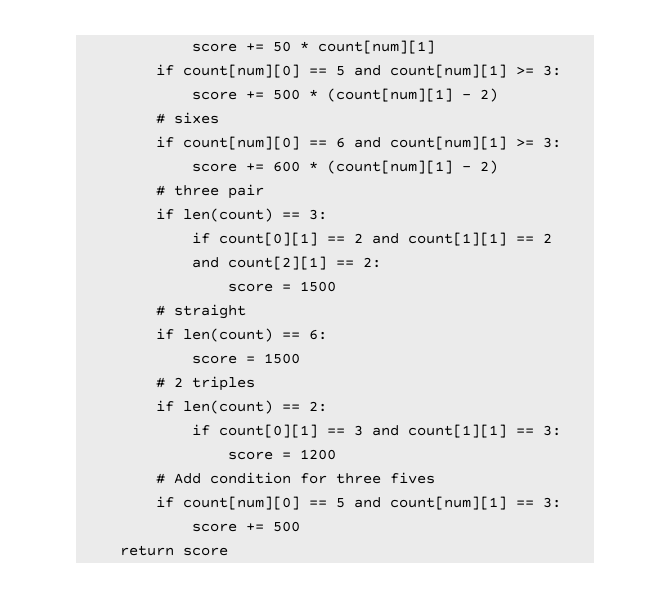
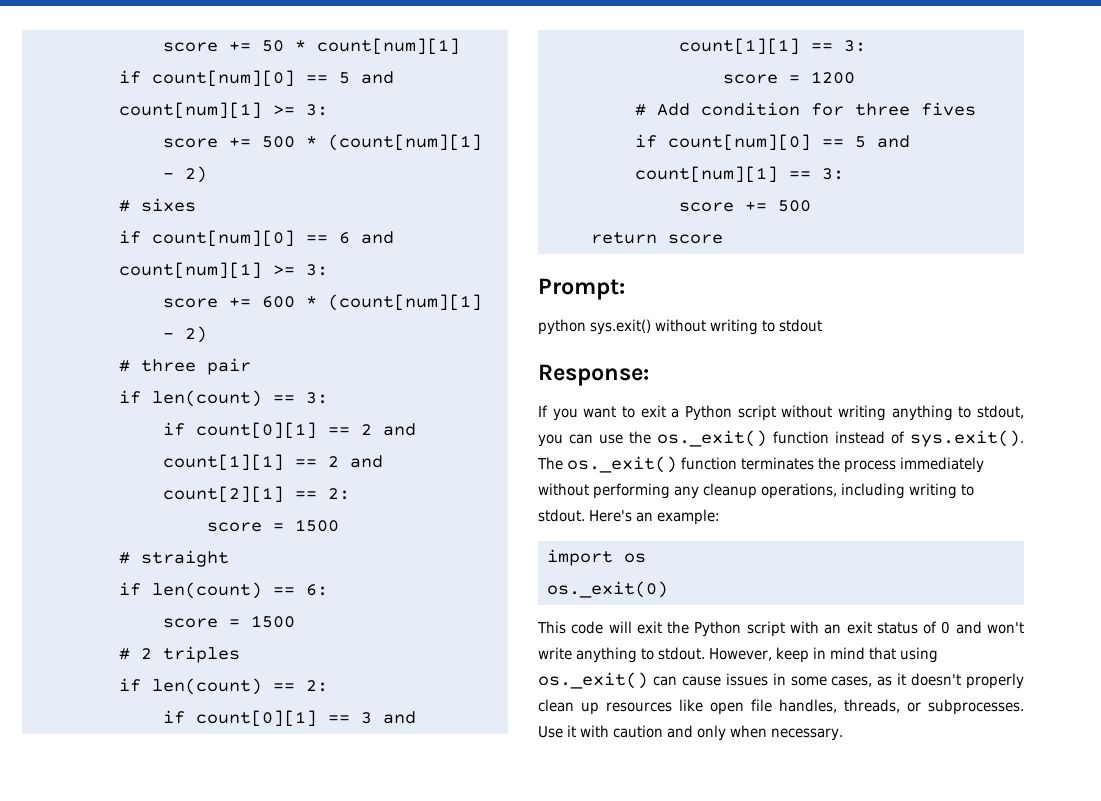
+ Prompt:
+ python sys.exit() without writing to stdout
+ Response:
+ If you want to exit a Python script without writing anything to stdout, you can use the os._exit() function instead of sys.exit(). The os._exit() function terminates the process immediately without performing any cleanup operations, including writing to stdout. Here's an example:
+ import os
+ os._exit(0)
+ This code will exit the Python script with an exit status of 0 and won't write anything to stdout. However, keep in mind that using os._exit() can cause issues in some cases, as it doesn't properly clean up resources like open file handles, threads, or subprocesses. Use it with caution and only when necessary.

